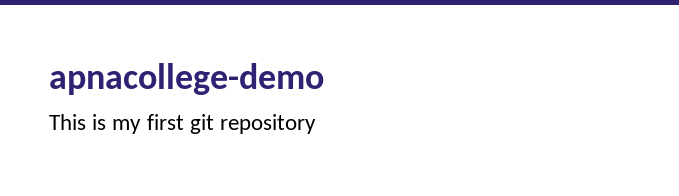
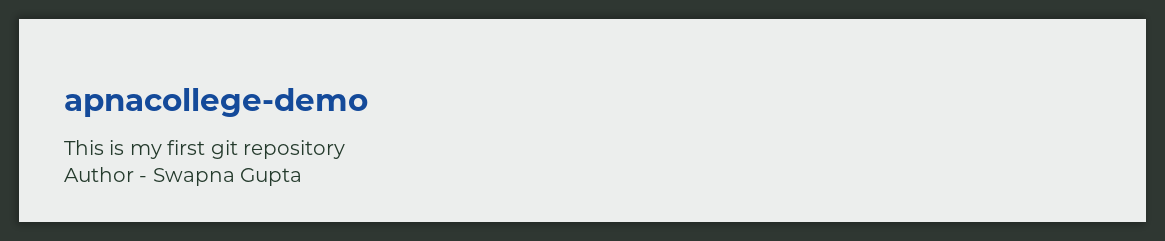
+ Author - Swapna Gupta

